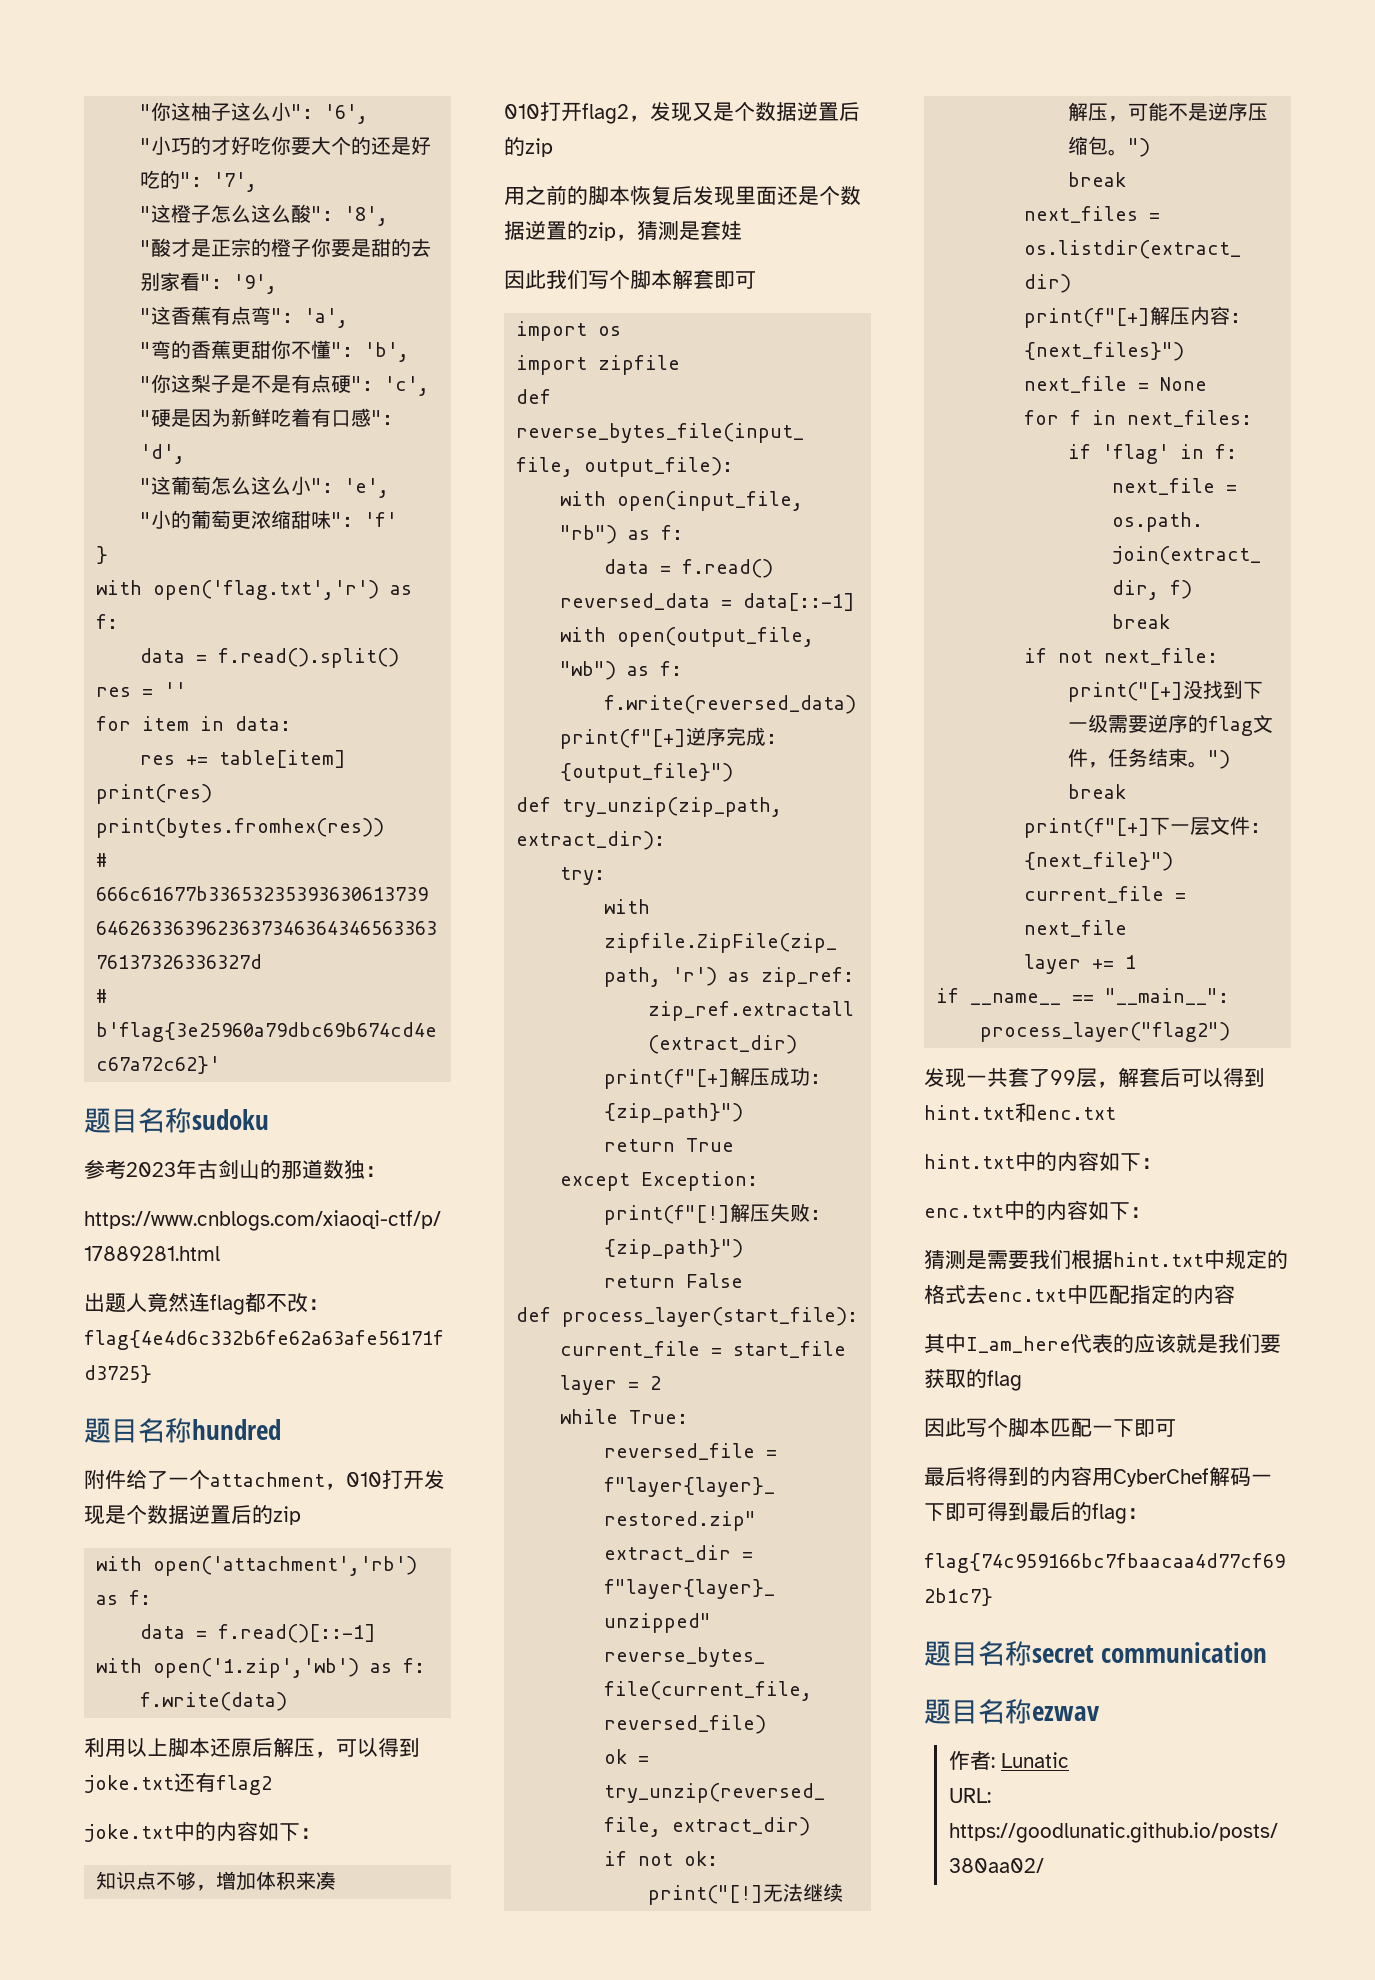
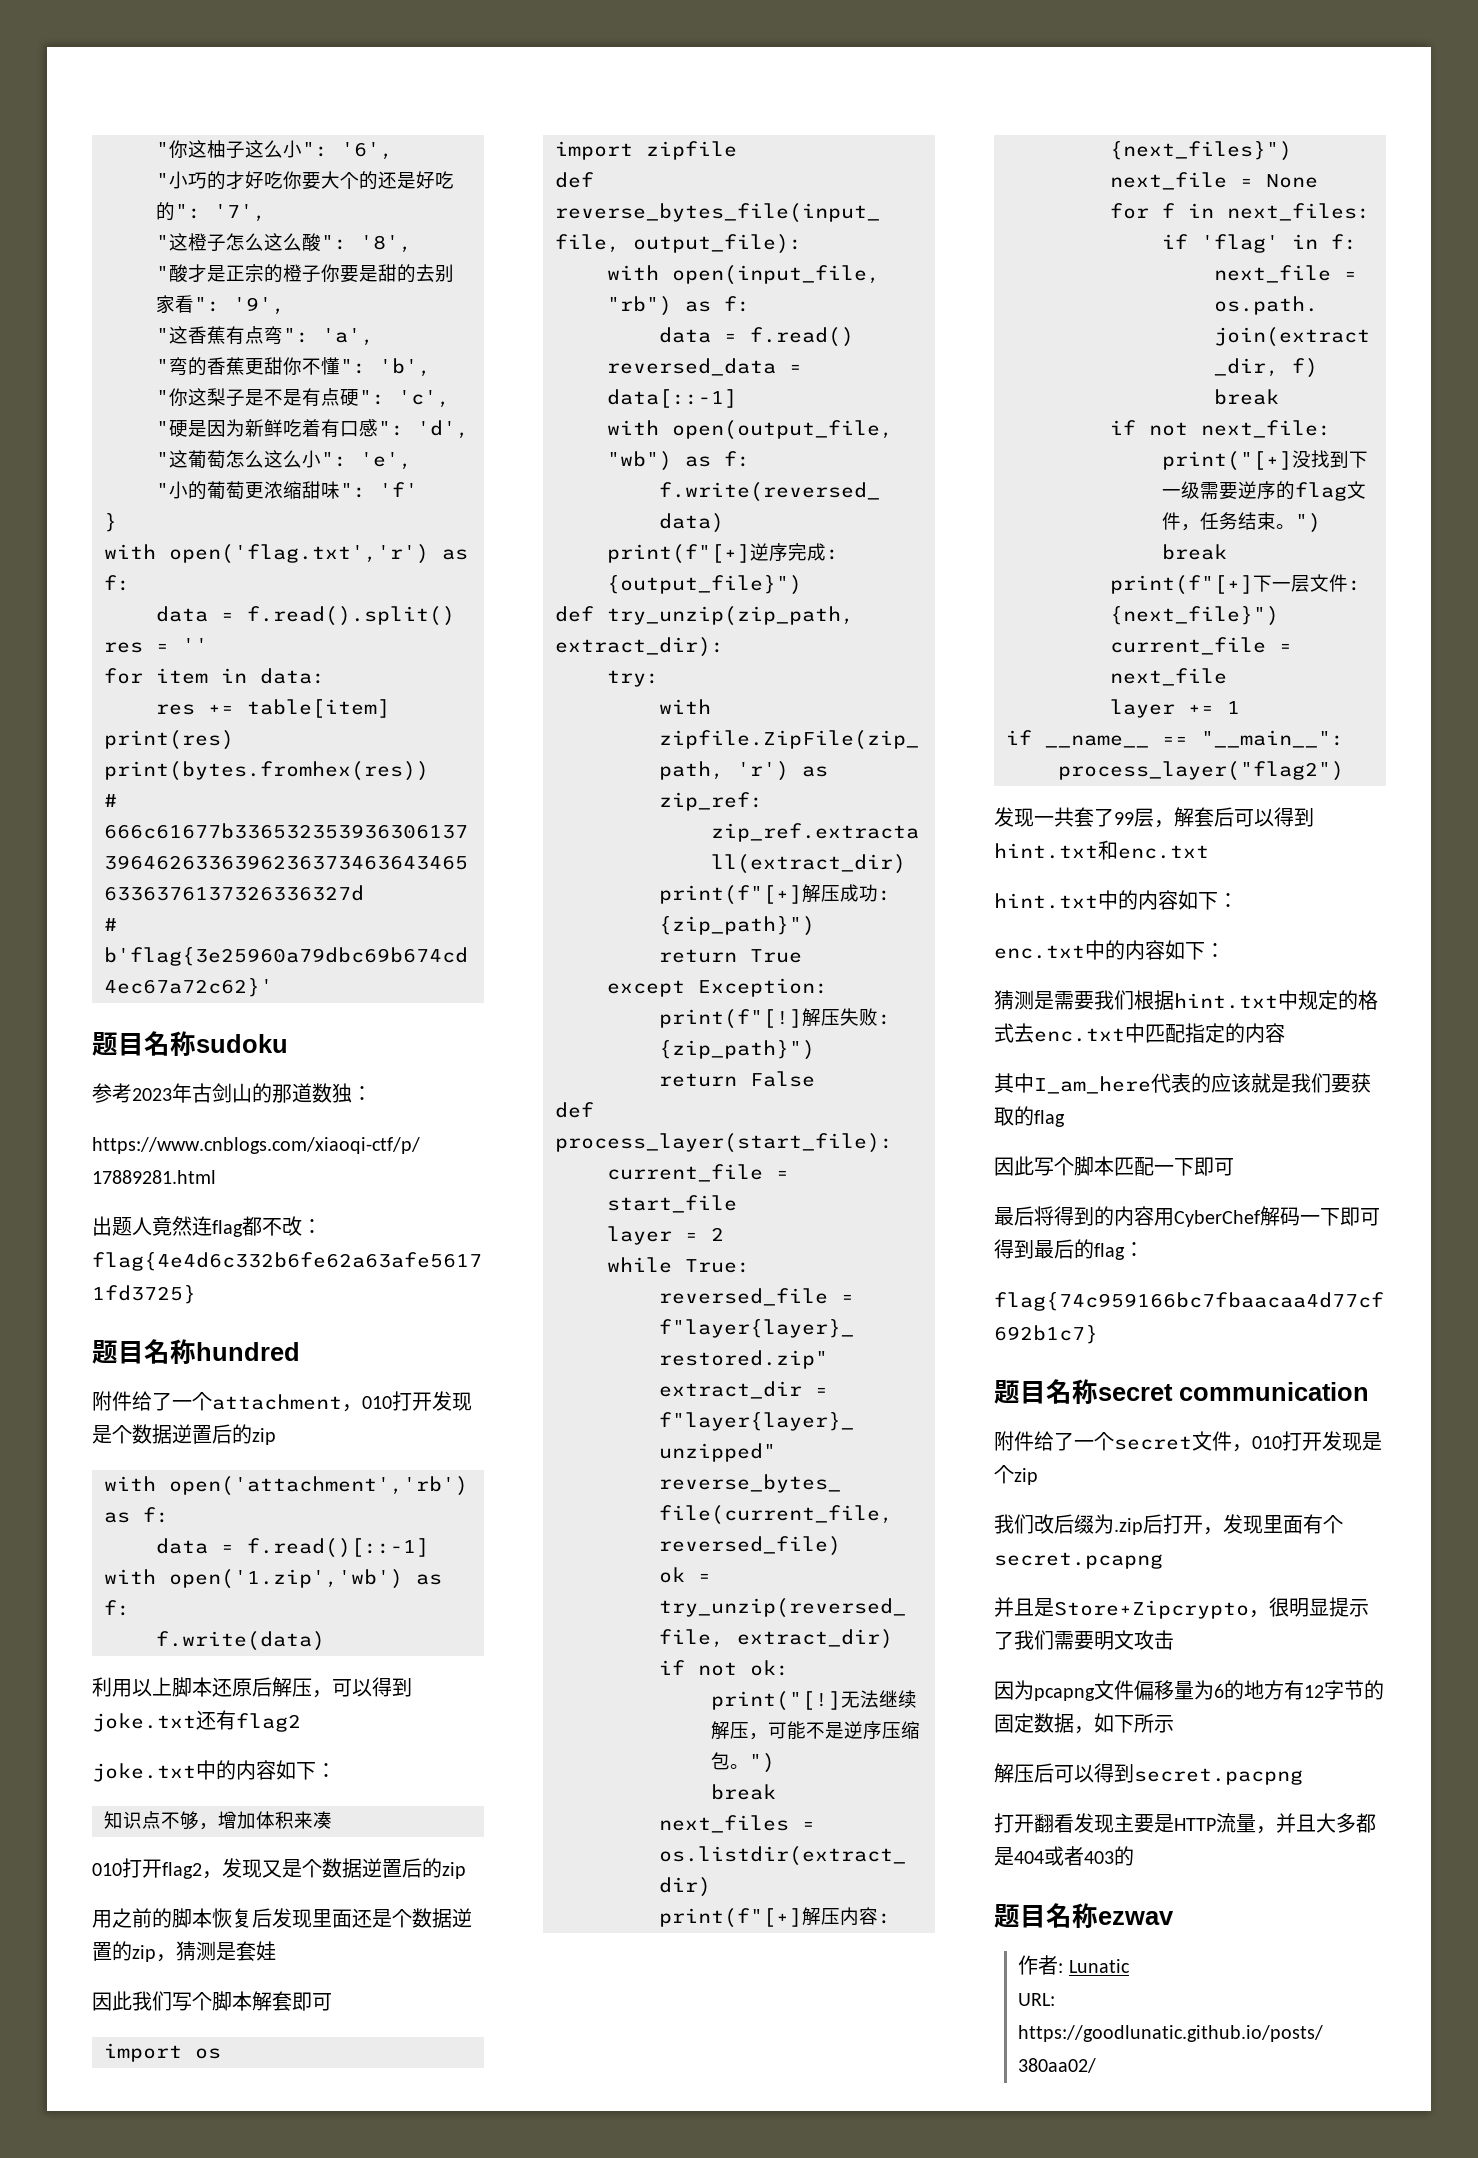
+ 附件给了一个secret文件，010打开发现是个zip
+ 我们改后缀为.zip后打开，发现里面有个secret.pcapng
+ 并且是Store+Zipcrypto，很明显提示了我们需要明文攻击
+ 因为pcapng文件偏移量为6的地方有12字节的固定数据，如下所示
+ 解压后可以得到secret.pacpng
+ 打开翻看发现主要是HTTP流量，并且大多都是404或者403的

